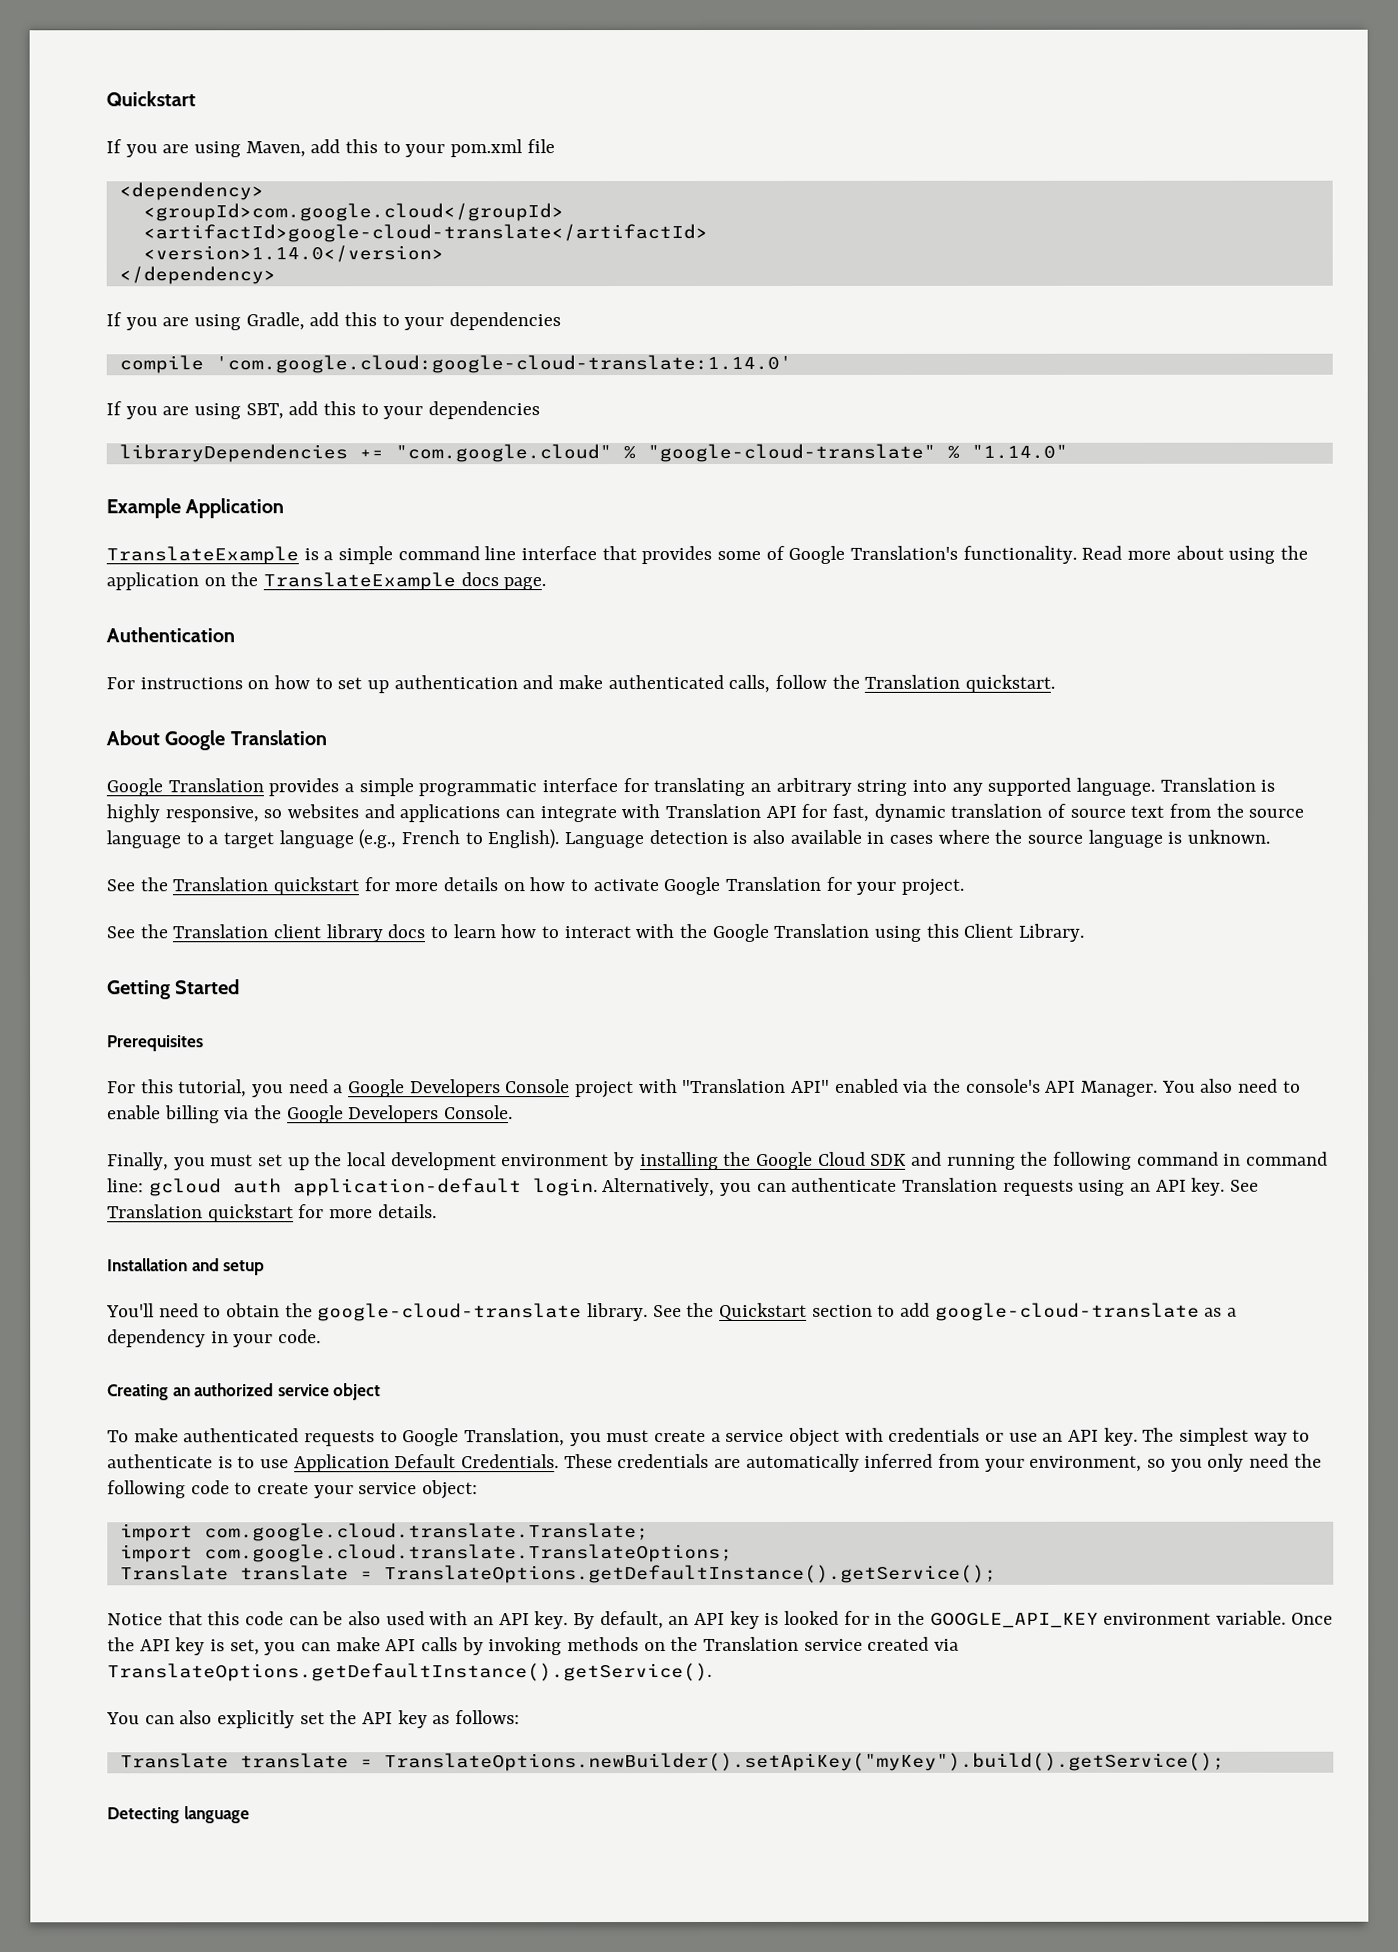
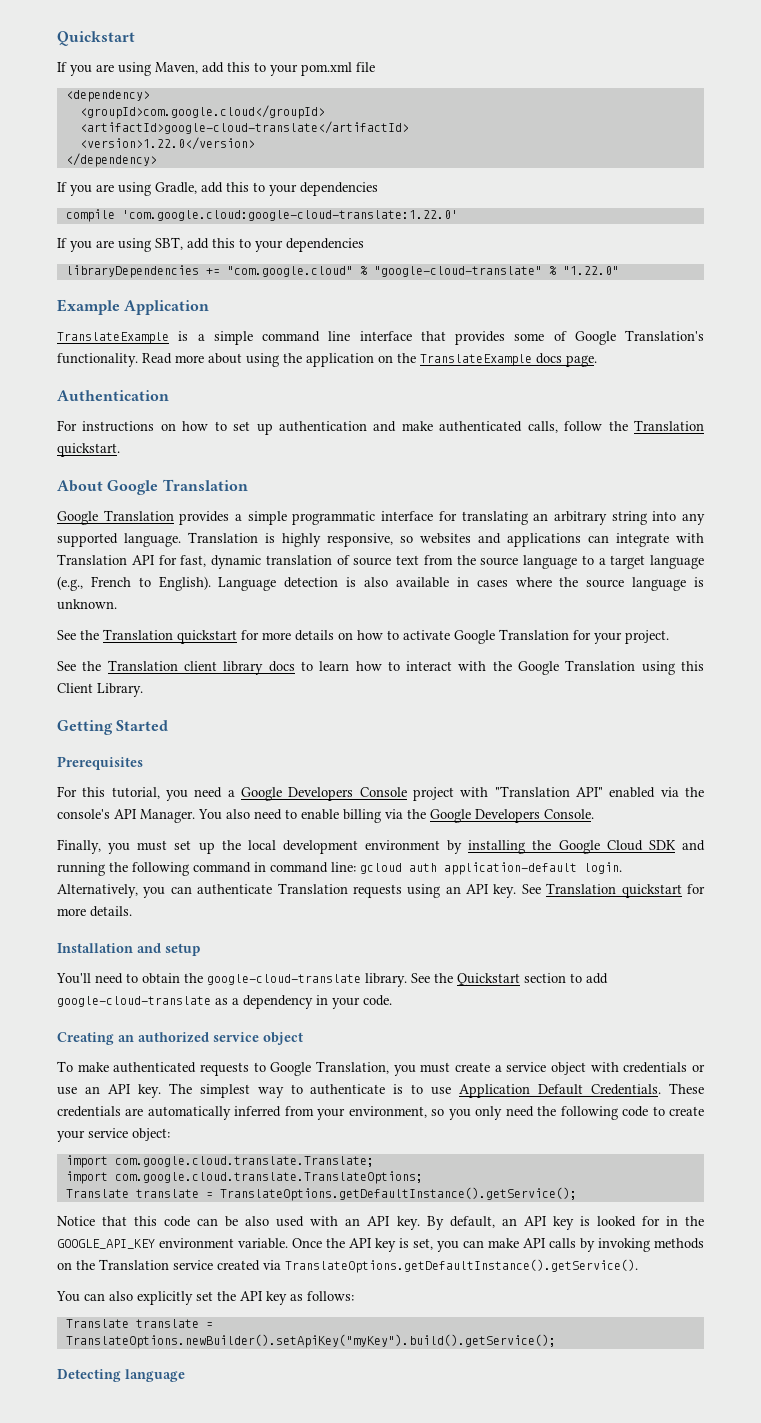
- <version>1.14.0</version>
+ <version>1.22.0</version>
- compile 'com.google.cloud:google-cloud-translate:1.14.0'
+ compile 'com.google.cloud:google-cloud-translate:1.22.0'
- libraryDependencies += "com.google.cloud" % "google-cloud-translate" % "1.14.0"
+ libraryDependencies += "com.google.cloud" % "google-cloud-translate" % "1.22.0"

